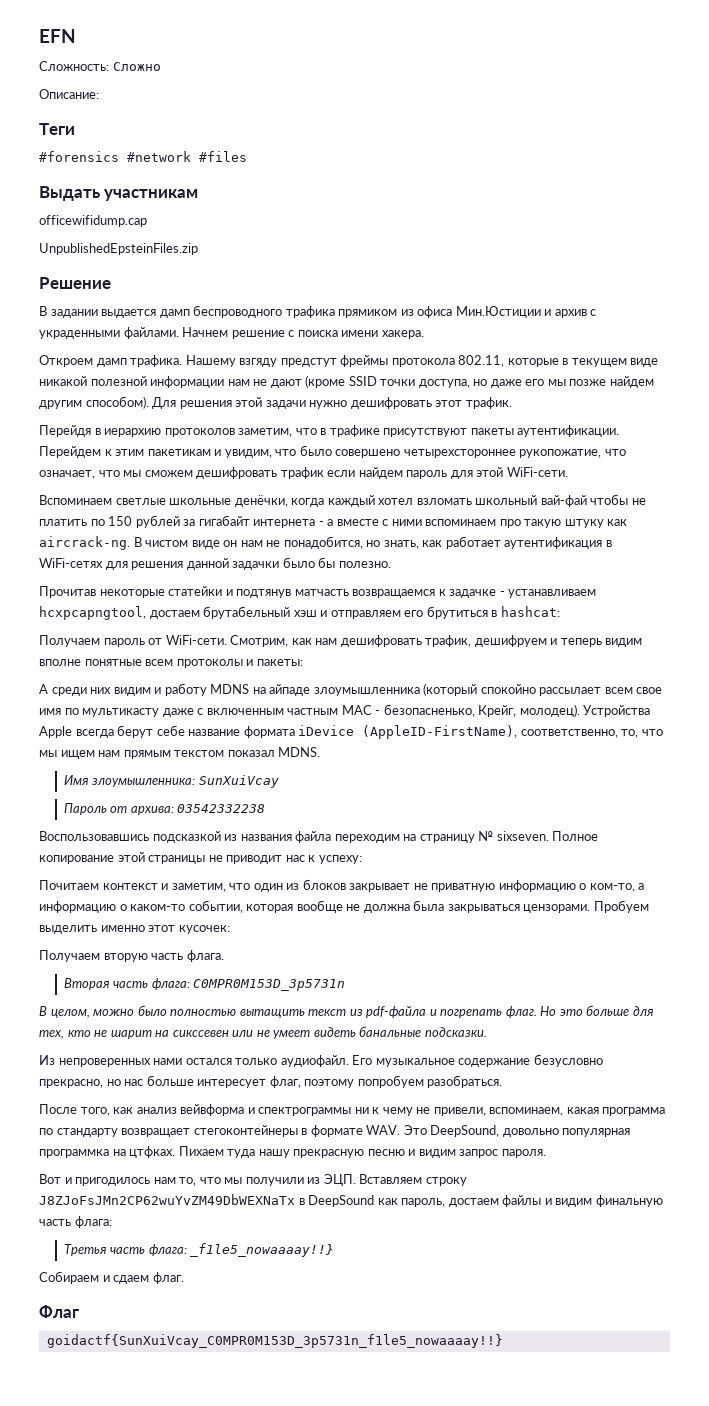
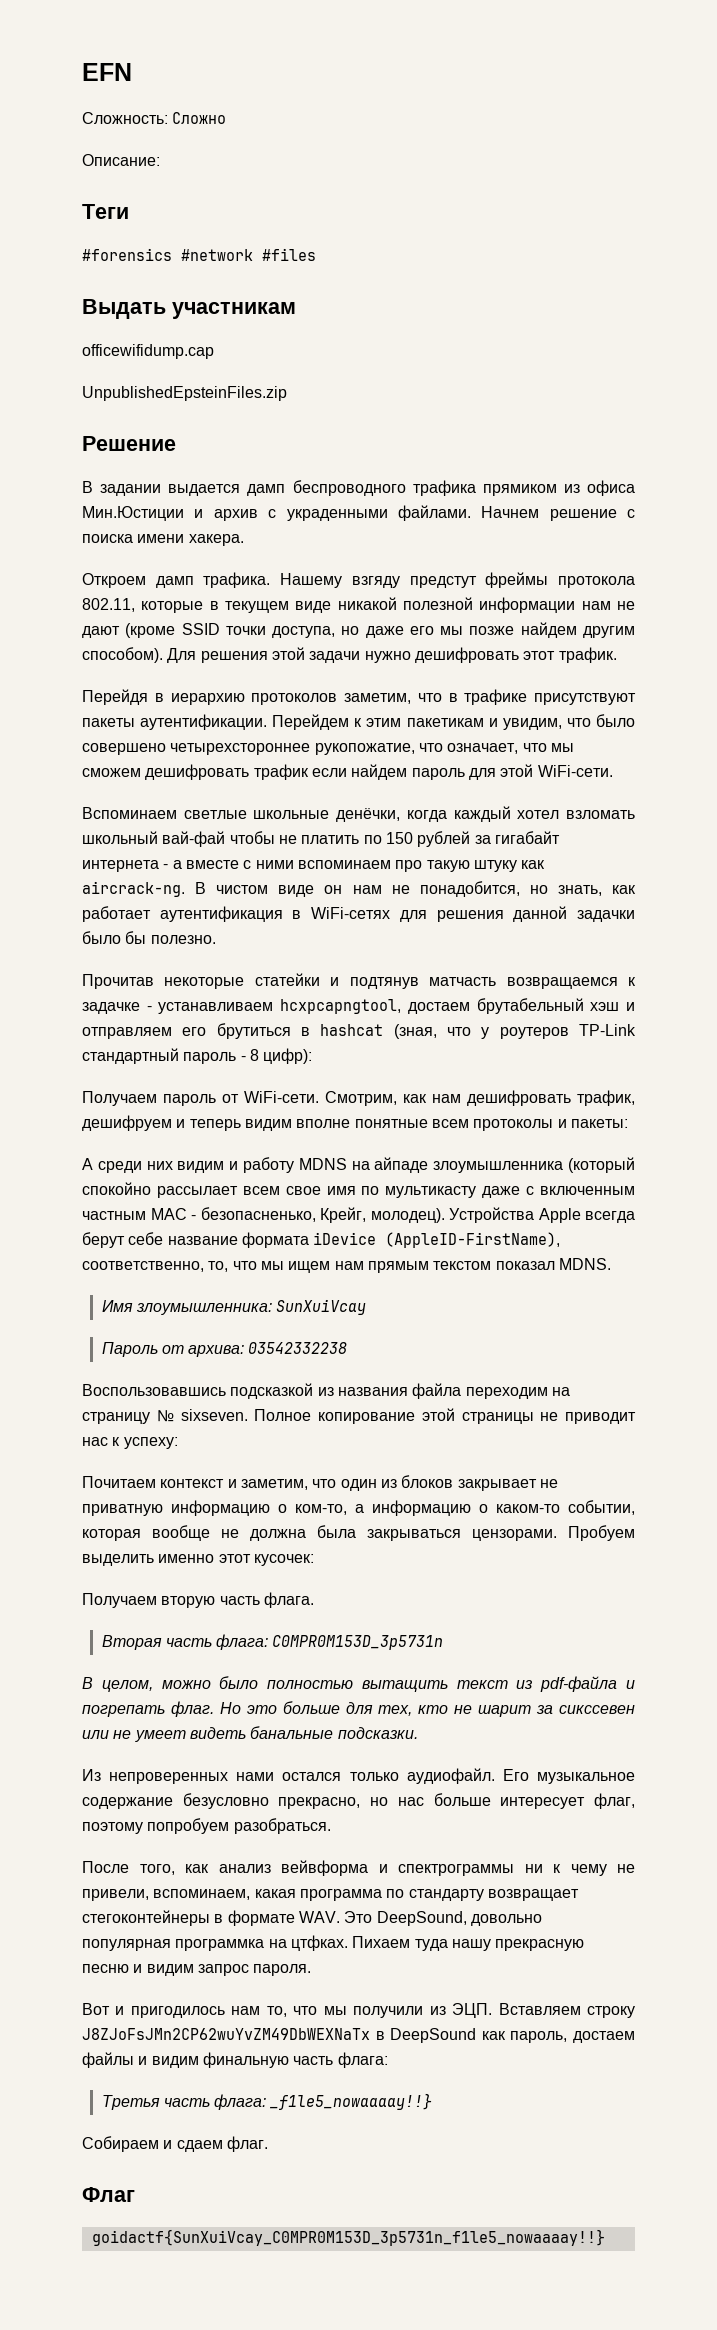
- Прочитав некоторые статейки и подтянув матчасть возвращаемся к задачке - устанавливаем hcxpcapngtool, достаем брутабельный хэш и отправляем его брутиться в hashcat:
+ Прочитав некоторые статейки и подтянув матчасть возвращаемся к задачке - устанавливаем hcxpcapngtool, достаем брутабельный хэш и отправляем его брутиться в hashcat (зная, что у роутеров TP-Link стандартный пароль - 8 цифр):
- Но это больше для тех, кто не шарит на сикссевен или не умеет видеть банальные подсказки.
+ Но это больше для тех, кто не шарит за сикссевен или не умеет видеть банальные подсказки.

